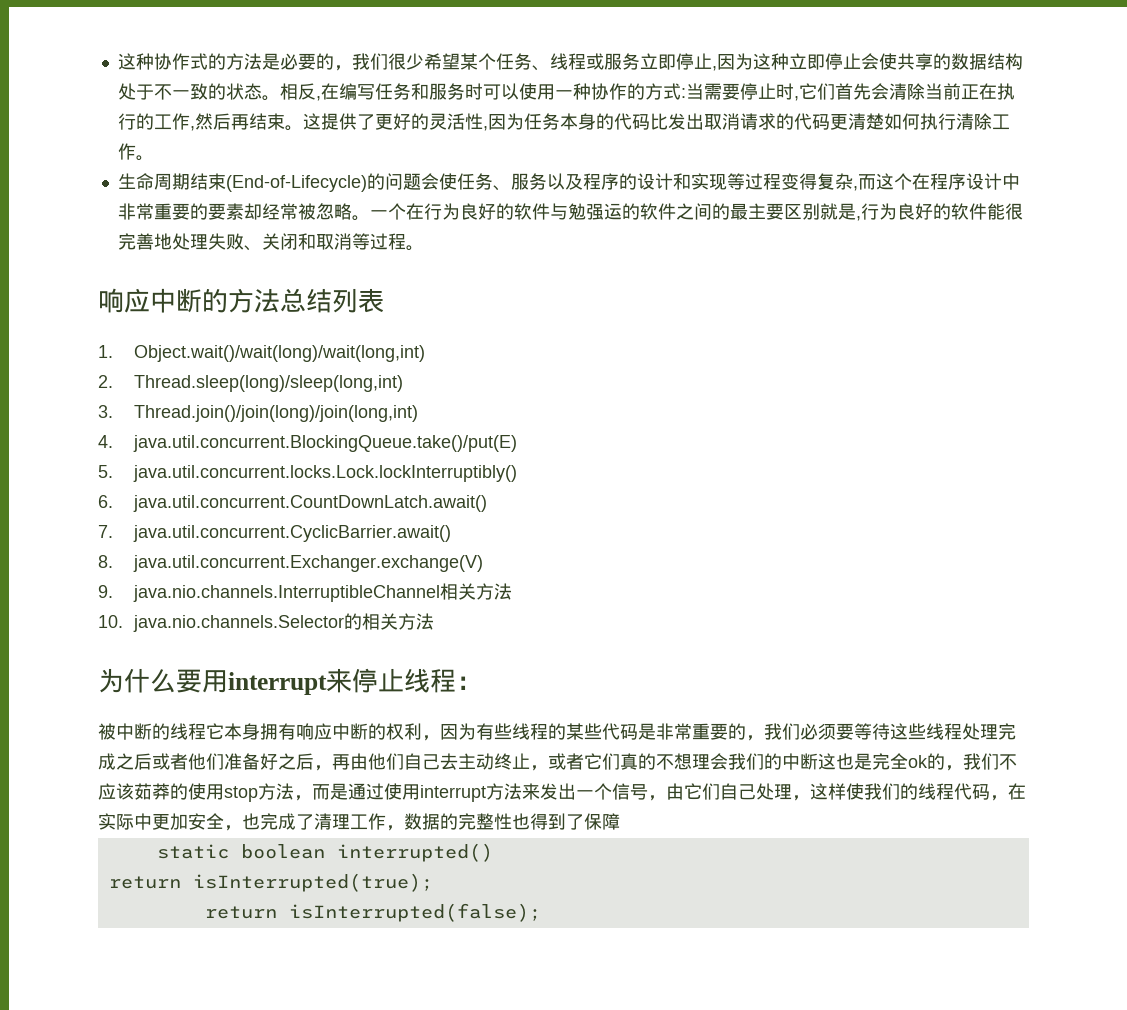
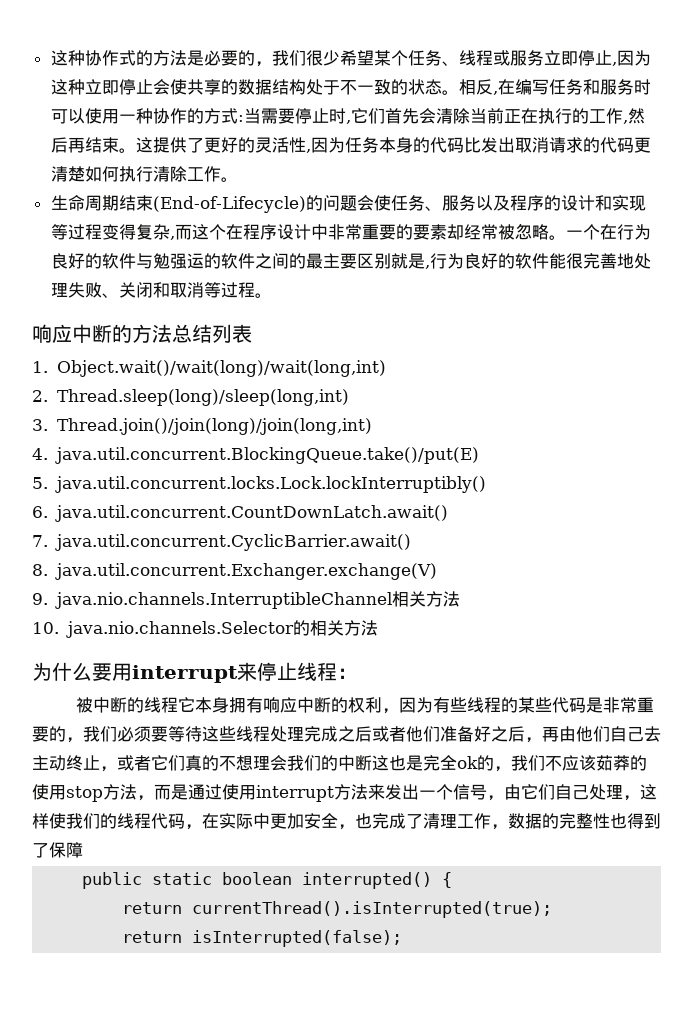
- static boolean interrupted()
- return isInterrupted(true);
+ public static boolean interrupted() {
+ return currentThread().isInterrupted(true);

